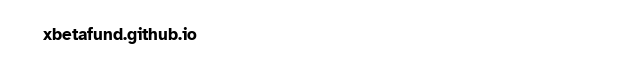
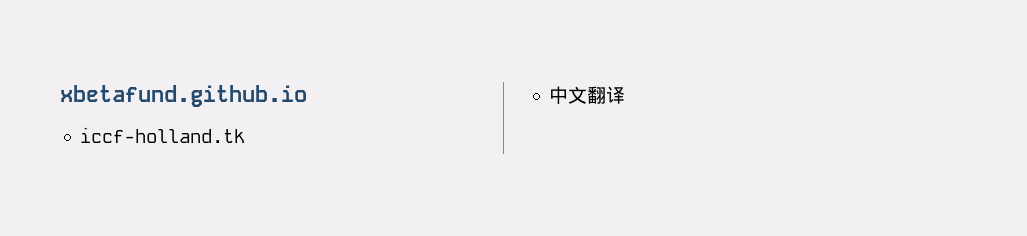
+ iccf-holland.tk
+ 中文翻译

